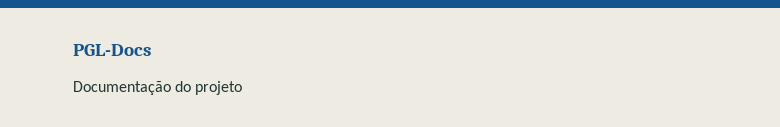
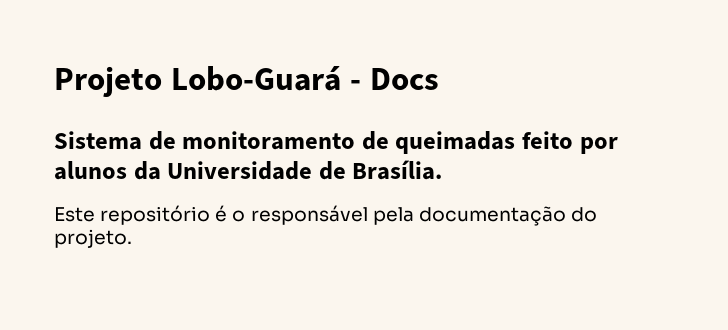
- PGL-Docs
- Documentação do projeto
+ Projeto Lobo-Guará - Docs
+ Sistema de monitoramento de queimadas feito por alunos da Universidade de Brasília.
+ Este repositório é o responsável pela documentação do projeto.

